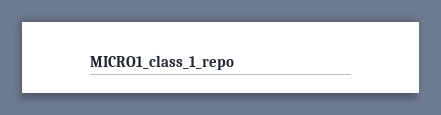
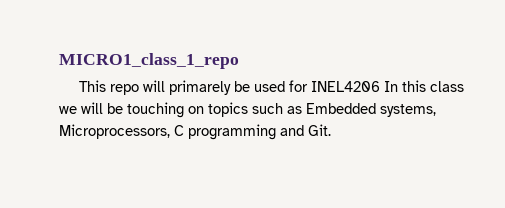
+ This repo will primarely be used for INEL4206 In this class we will be touching on topics such as Embedded systems, Microprocessors, C programming and Git.

